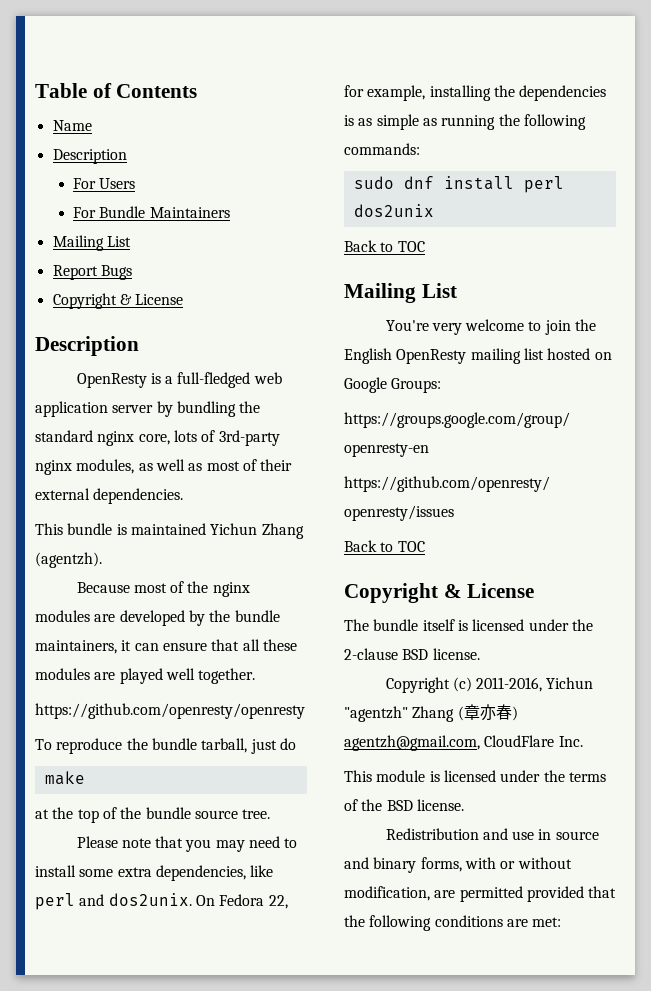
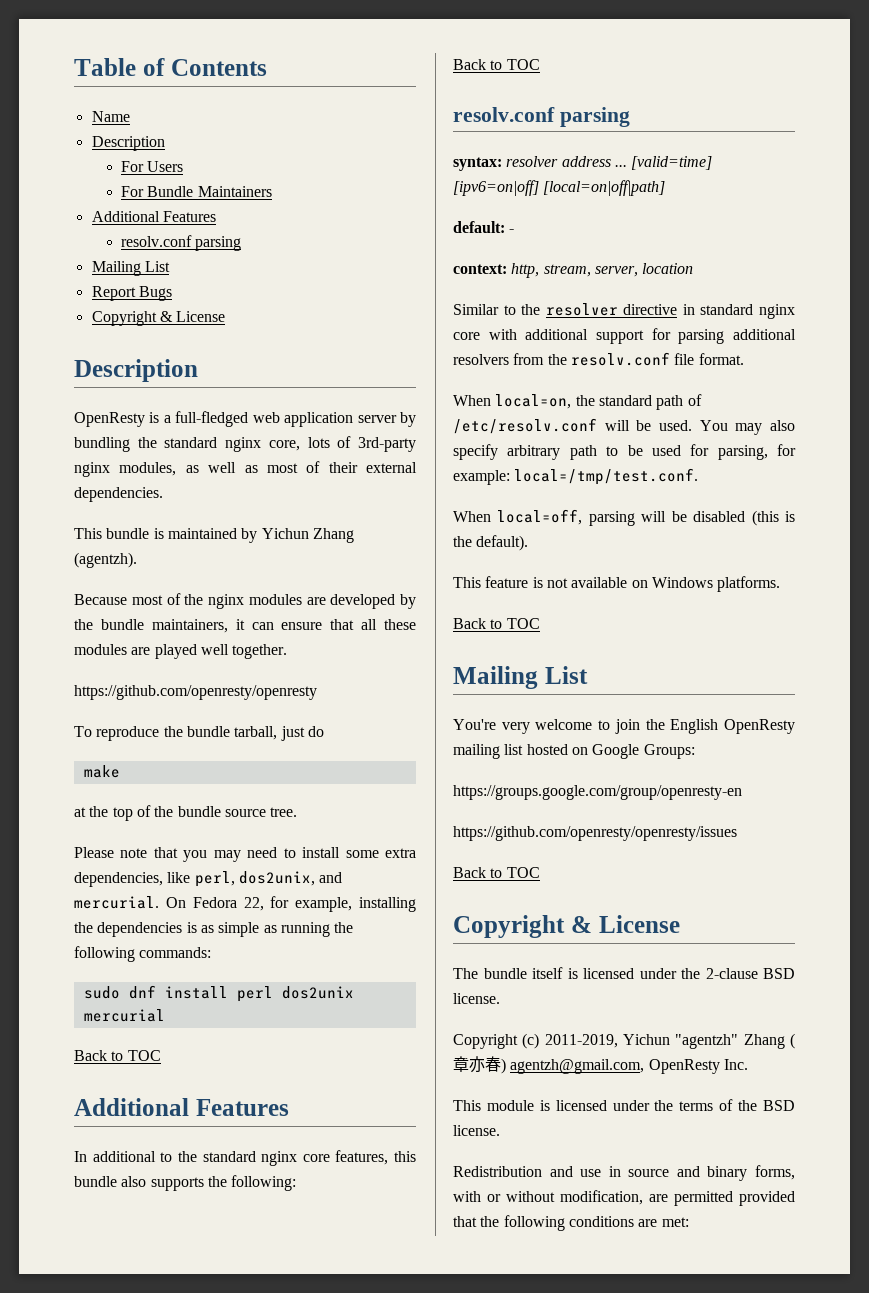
  For Bundle Maintainers
+ Additional Features
+ resolv.conf parsing
- This bundle is maintained Yichun Zhang (agentzh).
+ This bundle is maintained by Yichun Zhang (agentzh).
- Please note that you may need to install some extra dependencies, like perl and dos2unix.
+ Please note that you may need to install some extra dependencies, like perl, dos2unix, and mercurial.
- sudo dnf install perl dos2unix
+ sudo dnf install perl dos2unix mercurial
+ Back to TOC
+ Additional Features
+ In additional to the standard nginx core features, this bundle also supports the following:
+ Back to TOC
+ resolv.conf parsing
+ syntax: resolver address ... [valid=time] [ipv6=on|off] [local=on|off|path]
+ default: -
+ context: http, stream, server, location
+ Similar to the resolver directive in standard nginx core with additional support for parsing additional resolvers from the resolv.conf file format.
+ When local=on, the standard path of /etc/resolv.conf will be used. You may also specify arbitrary path to be used for parsing, for example: local=/tmp/test.conf.
+ When local=off, parsing will be disabled (this is the default).
+ This feature is not available on Windows platforms.
- Copyright (c) 2011-2016, Yichun "agentzh" Zhang (章亦春) agentzh@gmail.com, CloudFlare Inc.
+ Copyright (c) 2011-2019, Yichun "agentzh" Zhang (章亦春) agentzh@gmail.com, OpenResty Inc.

